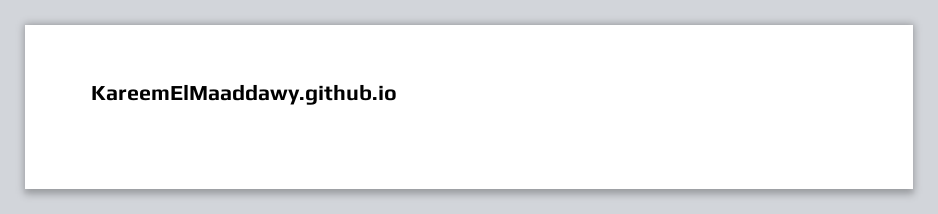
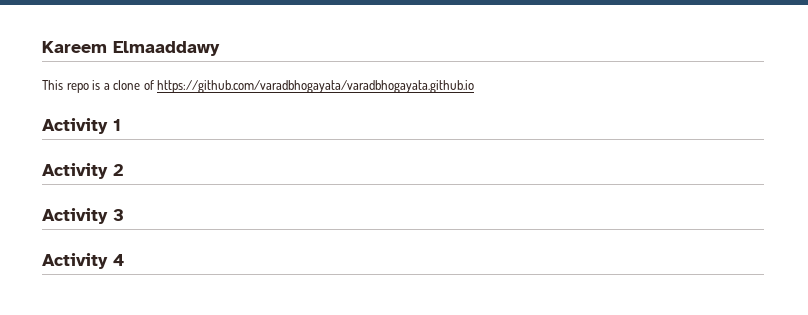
- KareemElMaaddawy.github.io
+ Kareem Elmaaddawy
+ This repo is a clone of https://github.com/varadbhogayata/varadbhogayata.github.io
+ Activity 1
+ Activity 2
+ Activity 3
+ Activity 4

